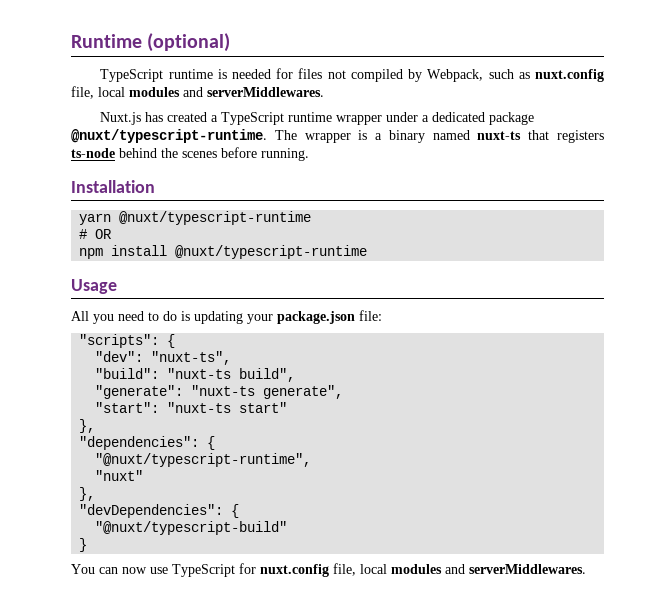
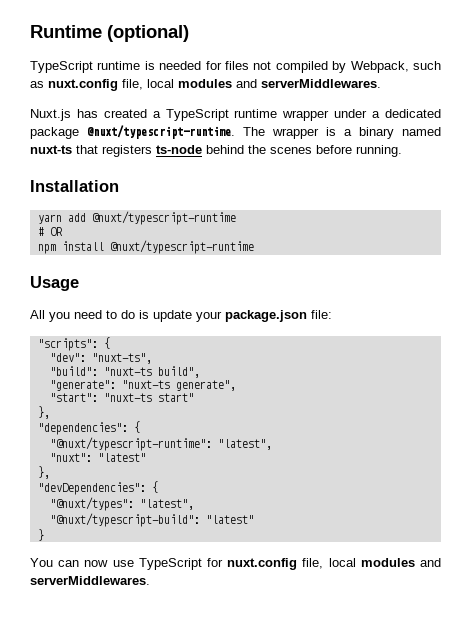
- yarn @nuxt/typescript-runtime
+ yarn add @nuxt/typescript-runtime
- All you need to do is updating your package.json file:
+ All you need to do is update your package.json file:
- "@nuxt/typescript-runtime",
- "nuxt"
+ "@nuxt/typescript-runtime": "latest",
+ "nuxt": "latest"
- "@nuxt/typescript-build"
+ "@nuxt/types": "latest",
+ "@nuxt/typescript-build": "latest"

